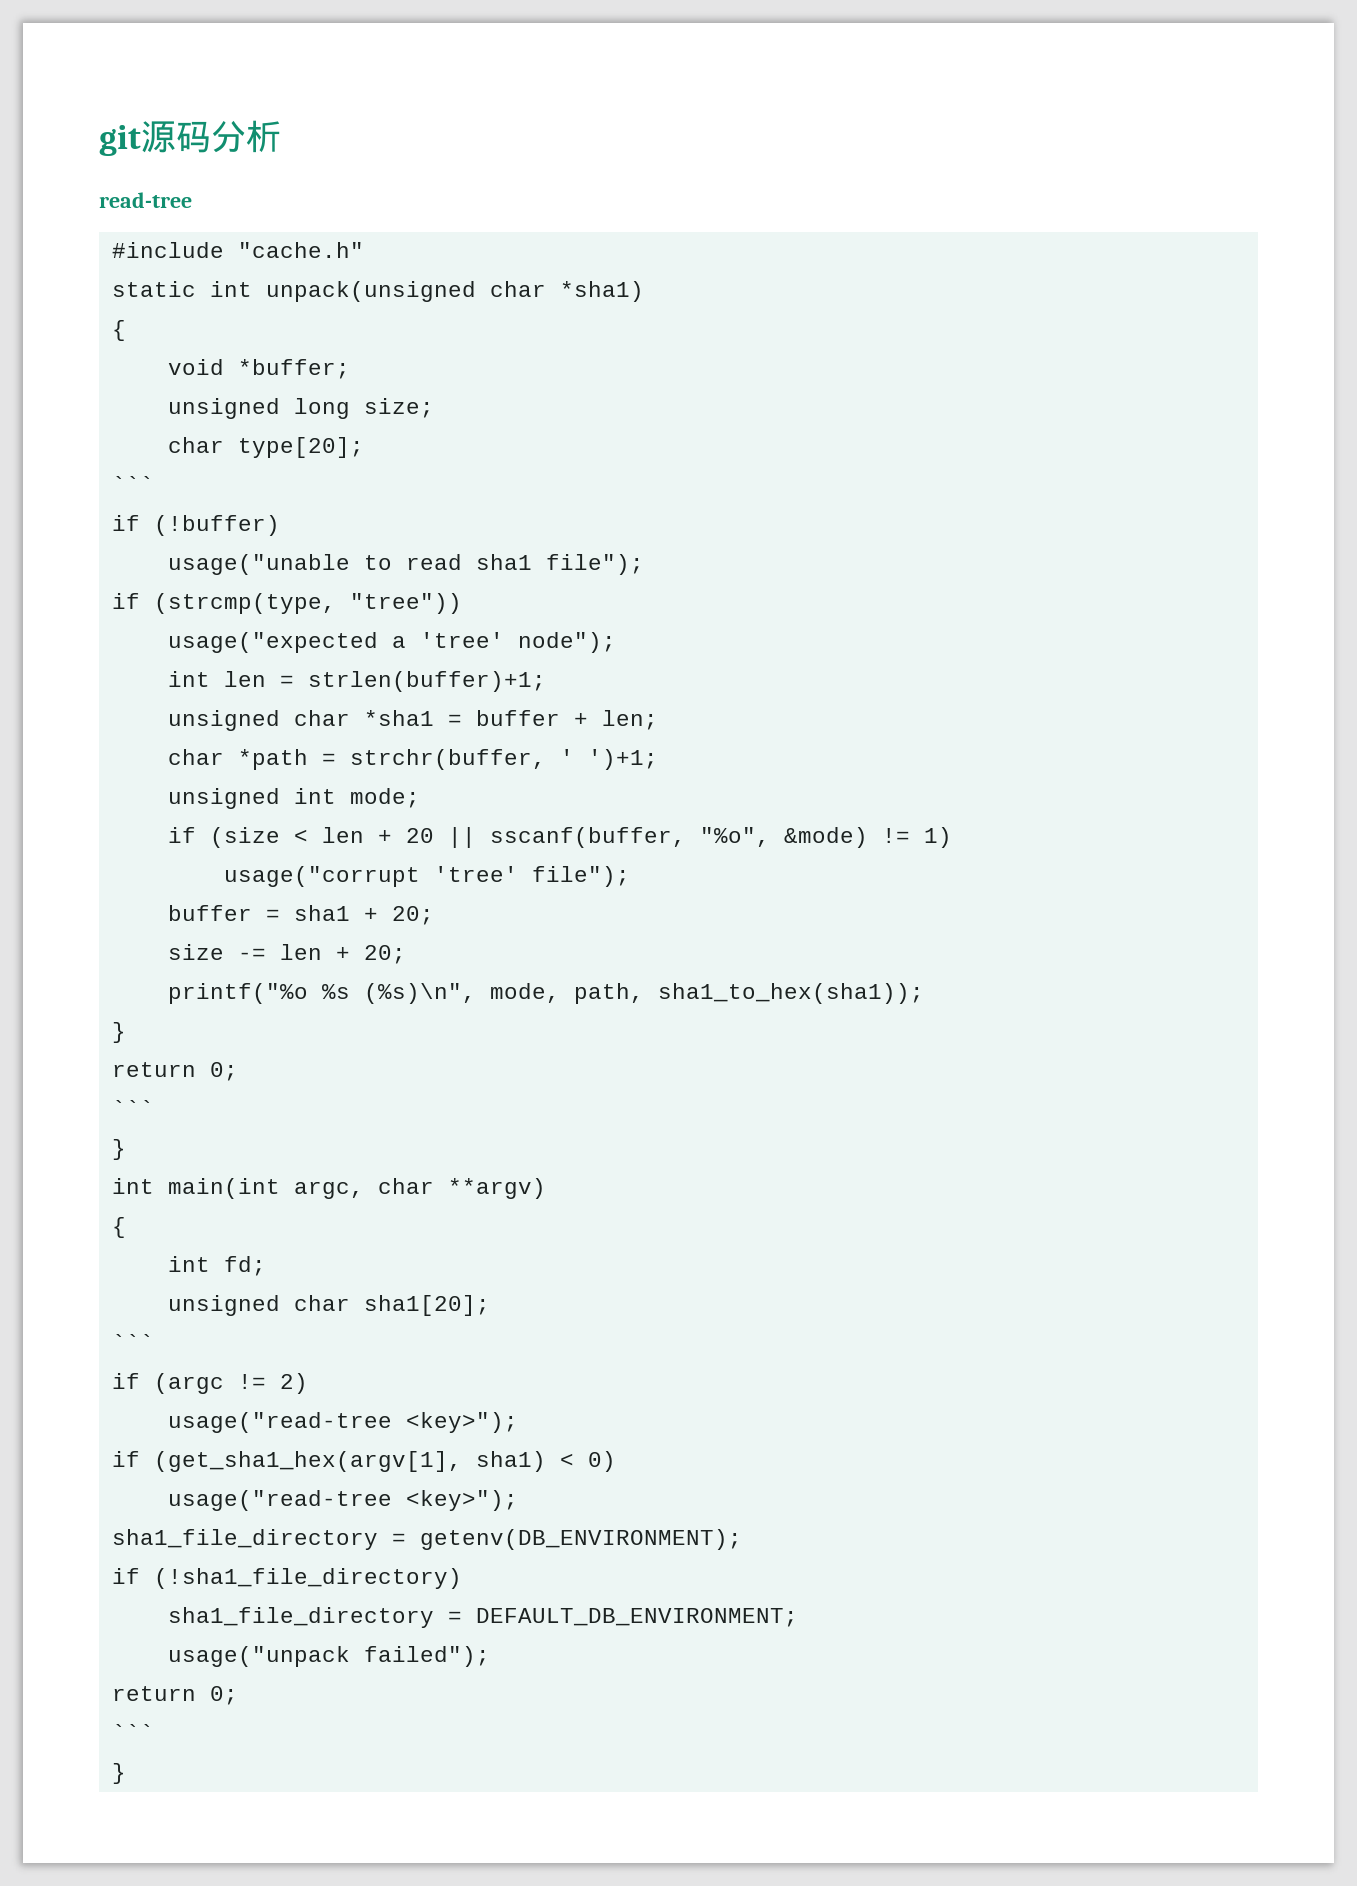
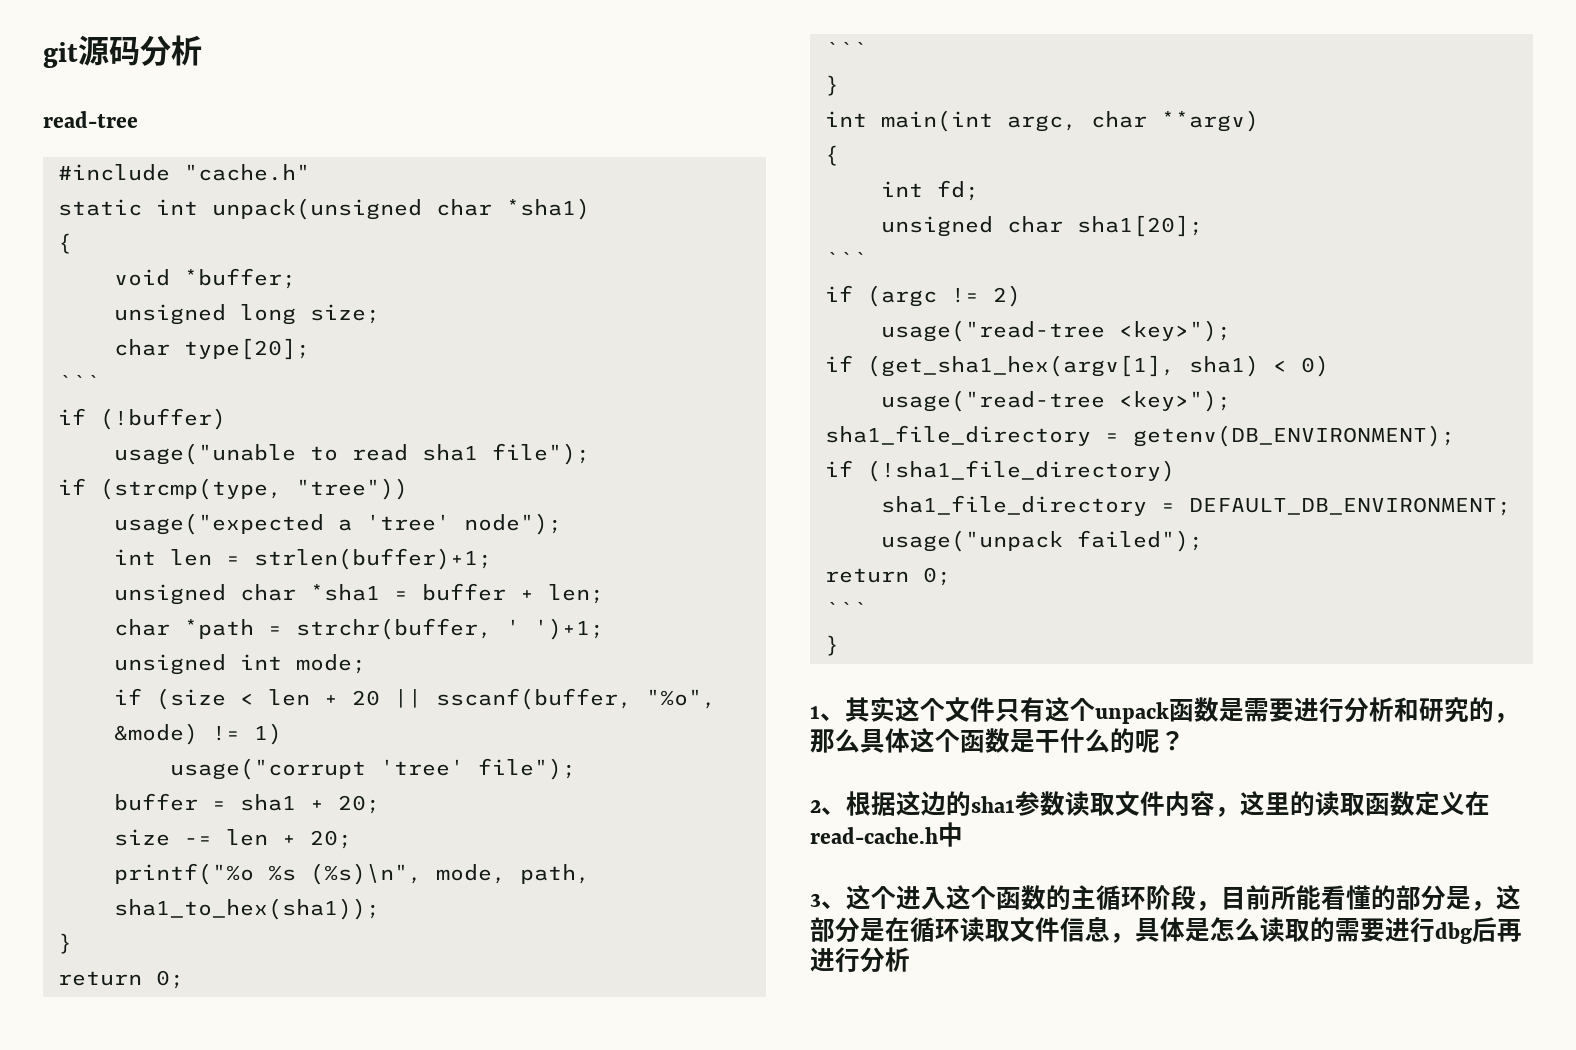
+ 1、其实这个文件只有这个unpack函数是需要进行分析和研究的，那么具体这个函数是干什么的呢？
+ 2、根据这边的sha1参数读取文件内容，这里的读取函数定义在read-cache.h中
+ 3、这个进入这个函数的主循环阶段，目前所能看懂的部分是，这部分是在循环读取文件信息，具体是怎么读取的需要进行dbg后再进行分析

